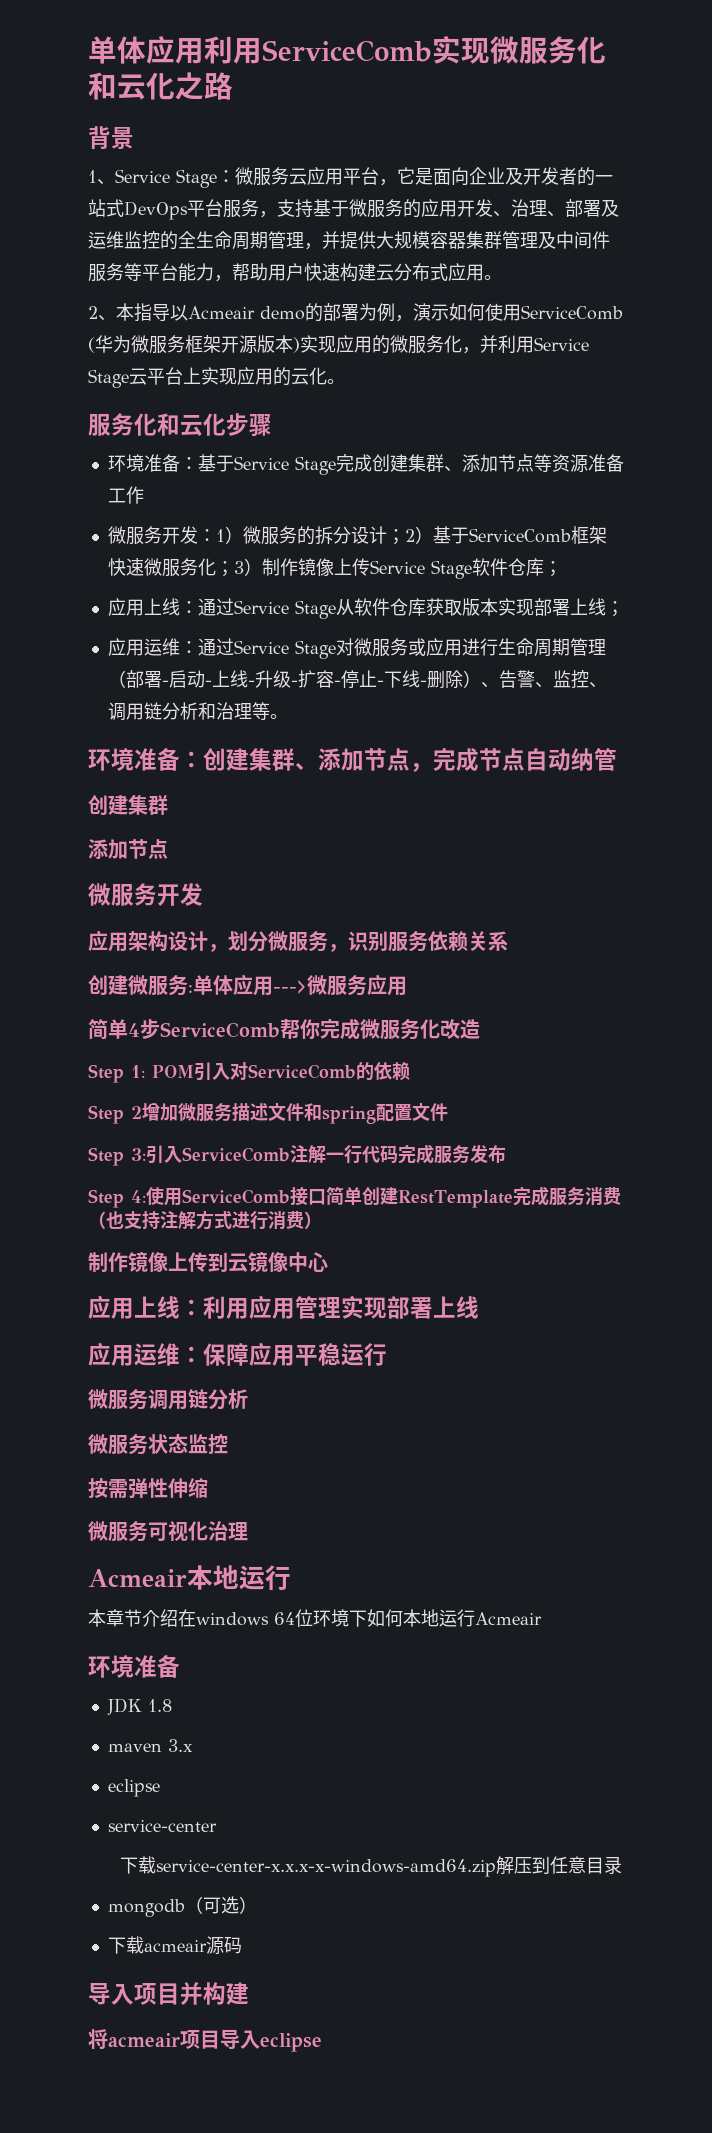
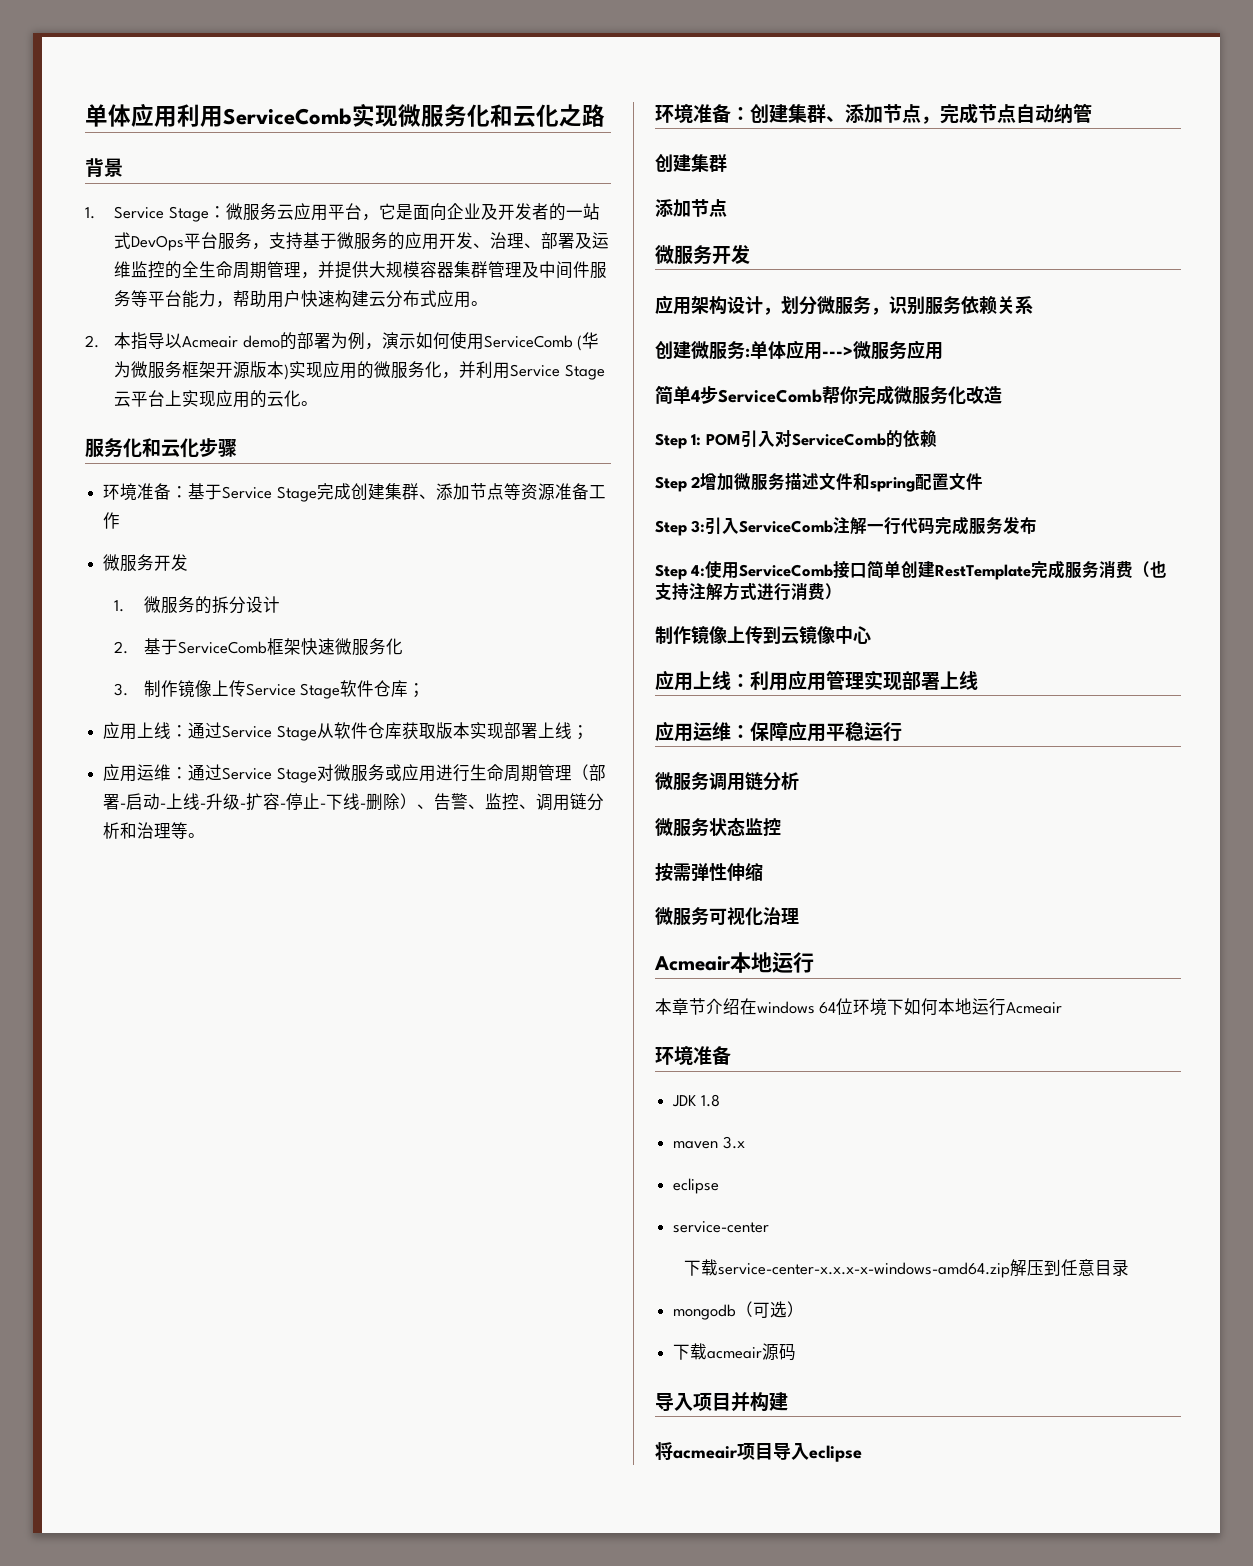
- 1、Service Stage：微服务云应用平台，它是面向企业及开发者的一站式DevOps平台服务，支持基于微服务的应用开发、治理、部署及运维监控的全生命周期管理，并提供大规模容器集群管理及中间件服务等平台能力，帮助用户快速构建云分布式应用。
+ 1. Service Stage：微服务云应用平台，它是面向企业及开发者的一站式DevOps平台服务，支持基于微服务的应用开发、治理、部署及运维监控的全生命周期管理，并提供大规模容器集群管理及中间件服务等平台能力，帮助用户快速构建云分布式应用。
- 2、本指导以Acmeair demo的部署为例，演示如何使用ServiceComb (华为微服务框架开源版本)实现应用的微服务化，并利用Service Stage云平台上实现应用的云化。
+ 2.本指导以Acmeair demo的部署为例，演示如何使用ServiceComb (华为微服务框架开源版本)实现应用的微服务化，并利用Service Stage云平台上实现应用的云化。
  环境准备：基于Service Stage完成创建集群、添加节点等资源准备工作
- 微服务开发：1）微服务的拆分设计；2）基于ServiceComb框架快速微服务化；3）制作镜像上传Service Stage软件仓库；
+ 微服务开发
+ 1.微服务的拆分设计
+ 2.基于ServiceComb框架快速微服务化
+ 3.制作镜像上传Service Stage软件仓库；

